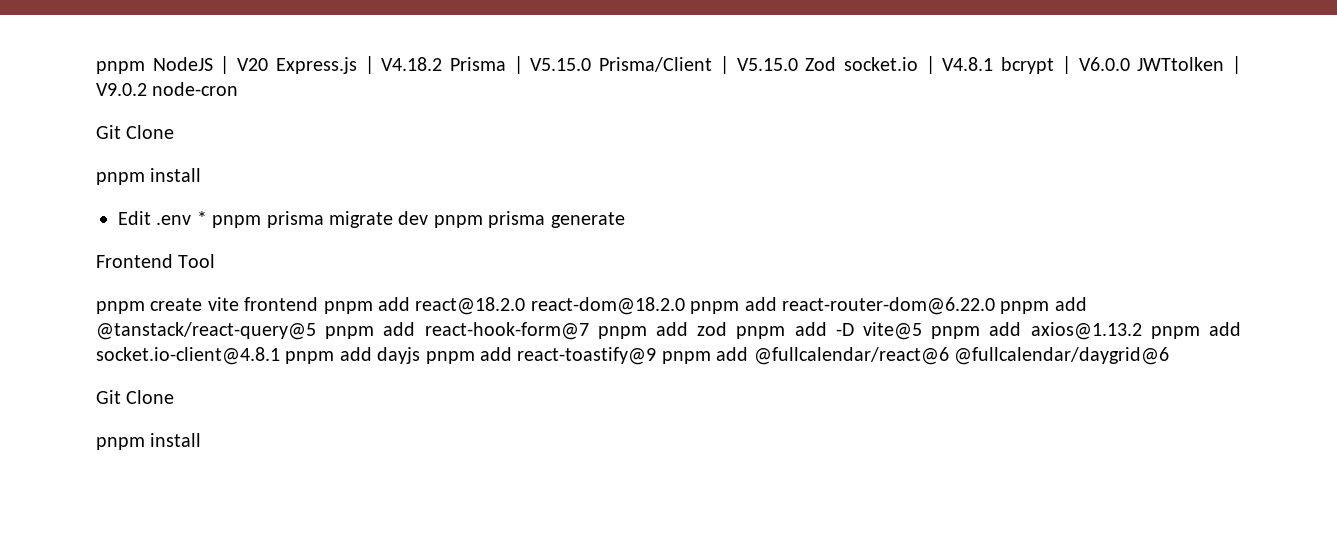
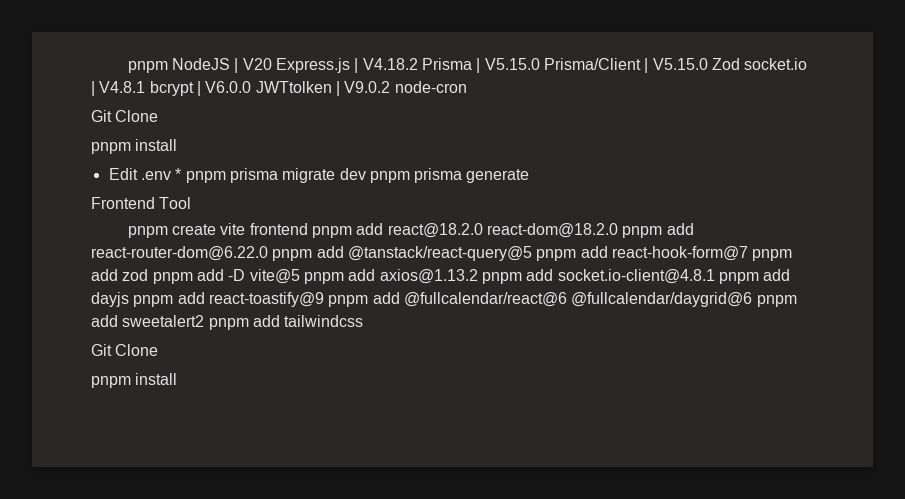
- pnpm create vite frontend pnpm add react@18.2.0 react-dom@18.2.0 pnpm add react-router-dom@6.22.0 pnpm add @tanstack/react-query@5 pnpm add react-hook-form@7 pnpm add zod pnpm add -D vite@5 pnpm add axios@1.13.2 pnpm add socket.io-client@4.8.1 pnpm add dayjs pnpm add react-toastify@9 pnpm add @fullcalendar/react@6 @fullcalendar/daygrid@6
+ pnpm create vite frontend pnpm add react@18.2.0 react-dom@18.2.0 pnpm add react-router-dom@6.22.0 pnpm add @tanstack/react-query@5 pnpm add react-hook-form@7 pnpm add zod pnpm add -D vite@5 pnpm add axios@1.13.2 pnpm add socket.io-client@4.8.1 pnpm add dayjs pnpm add react-toastify@9 pnpm add @fullcalendar/react@6 @fullcalendar/daygrid@6 pnpm add sweetalert2 pnpm add tailwindcss

